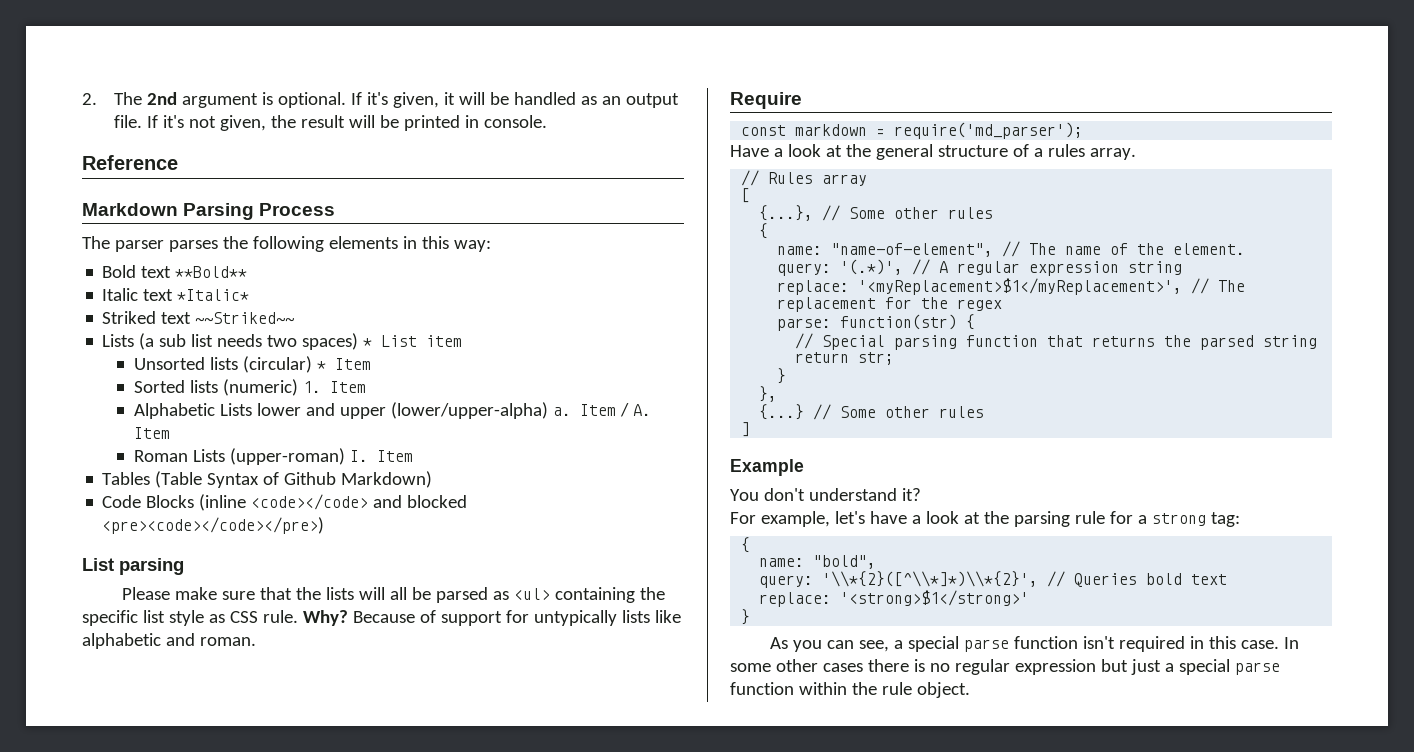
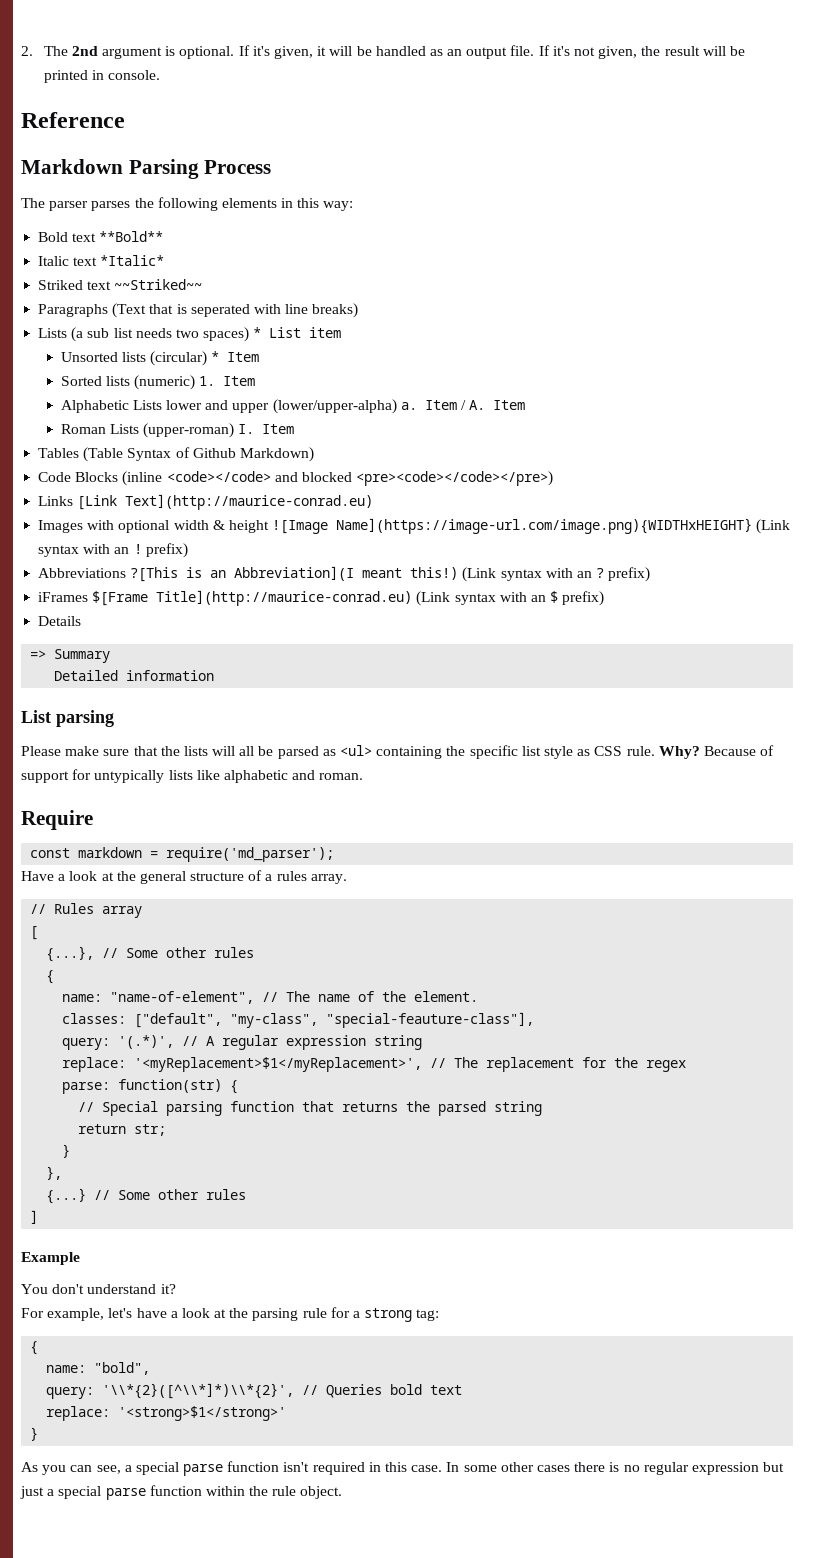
+ Paragraphs (Text that is seperated with line breaks)
+ Links [Link Text](http://maurice-conrad.eu)
+ Images with optional width & height ![Image Name](https://image-url.com/image.png){WIDTHxHEIGHT} (Link syntax with an ! prefix)
+ Abbreviations ?[This is an Abbreviation](I meant this!) (Link syntax with an ? prefix)
+ iFrames $[Frame Title](http://maurice-conrad.eu) (Link syntax with an $ prefix)
+ Details
+ => Summary
+ Detailed information
+ classes: ["default", "my-class", "special-feauture-class"],

